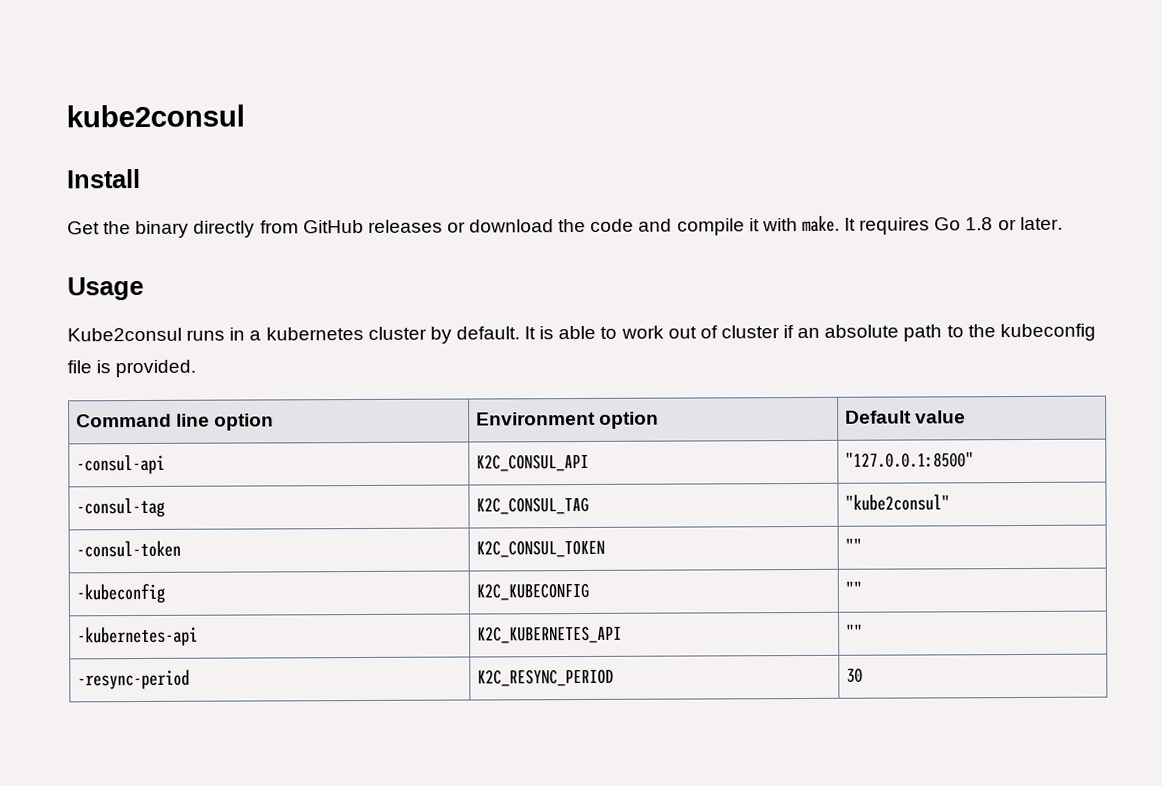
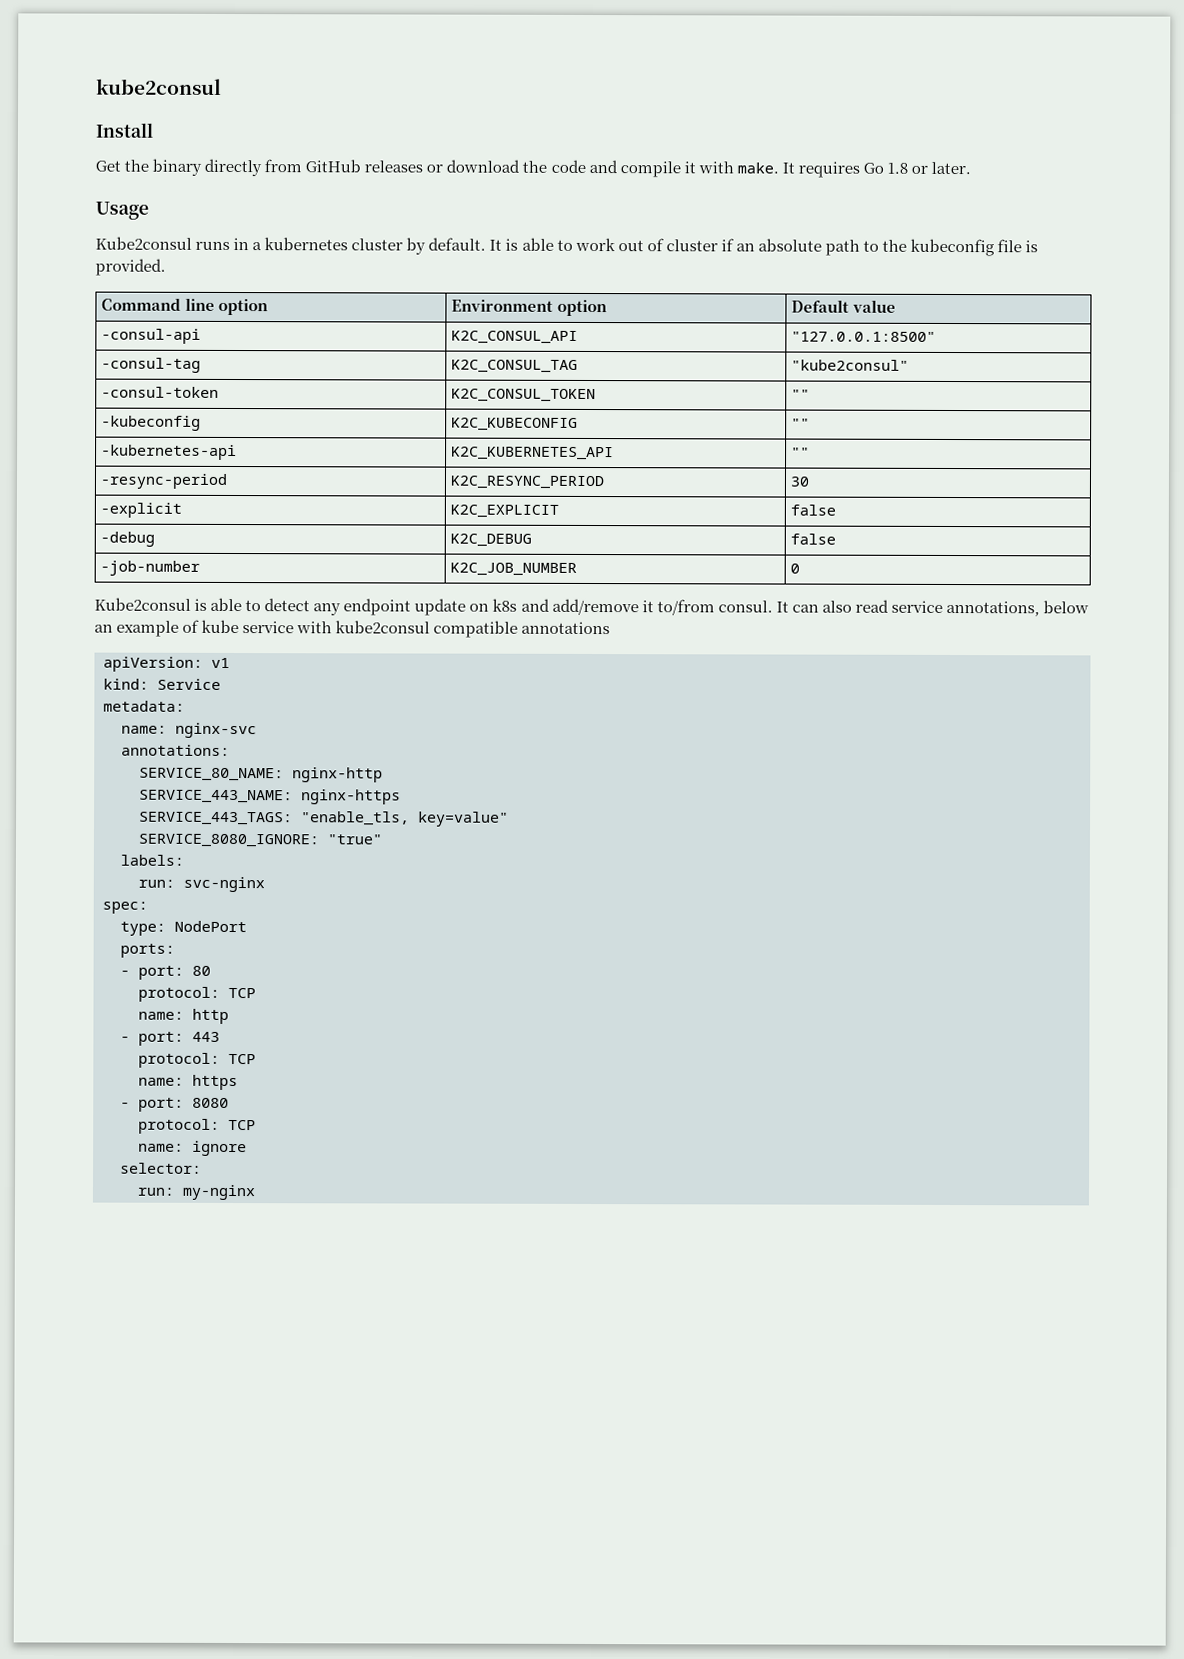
+ -explicit | K2C_EXPLICIT | false
+ -debug | K2C_DEBUG | false
+ -job-number | K2C_JOB_NUMBER | 0
+ Kube2consul is able to detect any endpoint update on k8s and add/remove it to/from consul. It can also read service annotations, below an example of kube service with kube2consul compatible annotations
+ apiVersion: v1
+ kind: Service
+ metadata:
+ name: nginx-svc
+ annotations:
+ SERVICE_80_NAME: nginx-http
+ SERVICE_443_NAME: nginx-https
+ SERVICE_443_TAGS: "enable_tls, key=value"
+ SERVICE_8080_IGNORE: "true"
+ labels:
+ run: svc-nginx
+ spec:
+ type: NodePort
+ ports:
+ - port: 80
+ protocol: TCP
+ name: http
+ - port: 443
+ protocol: TCP
+ name: https
+ - port: 8080
+ protocol: TCP
+ name: ignore
+ selector:
+ run: my-nginx

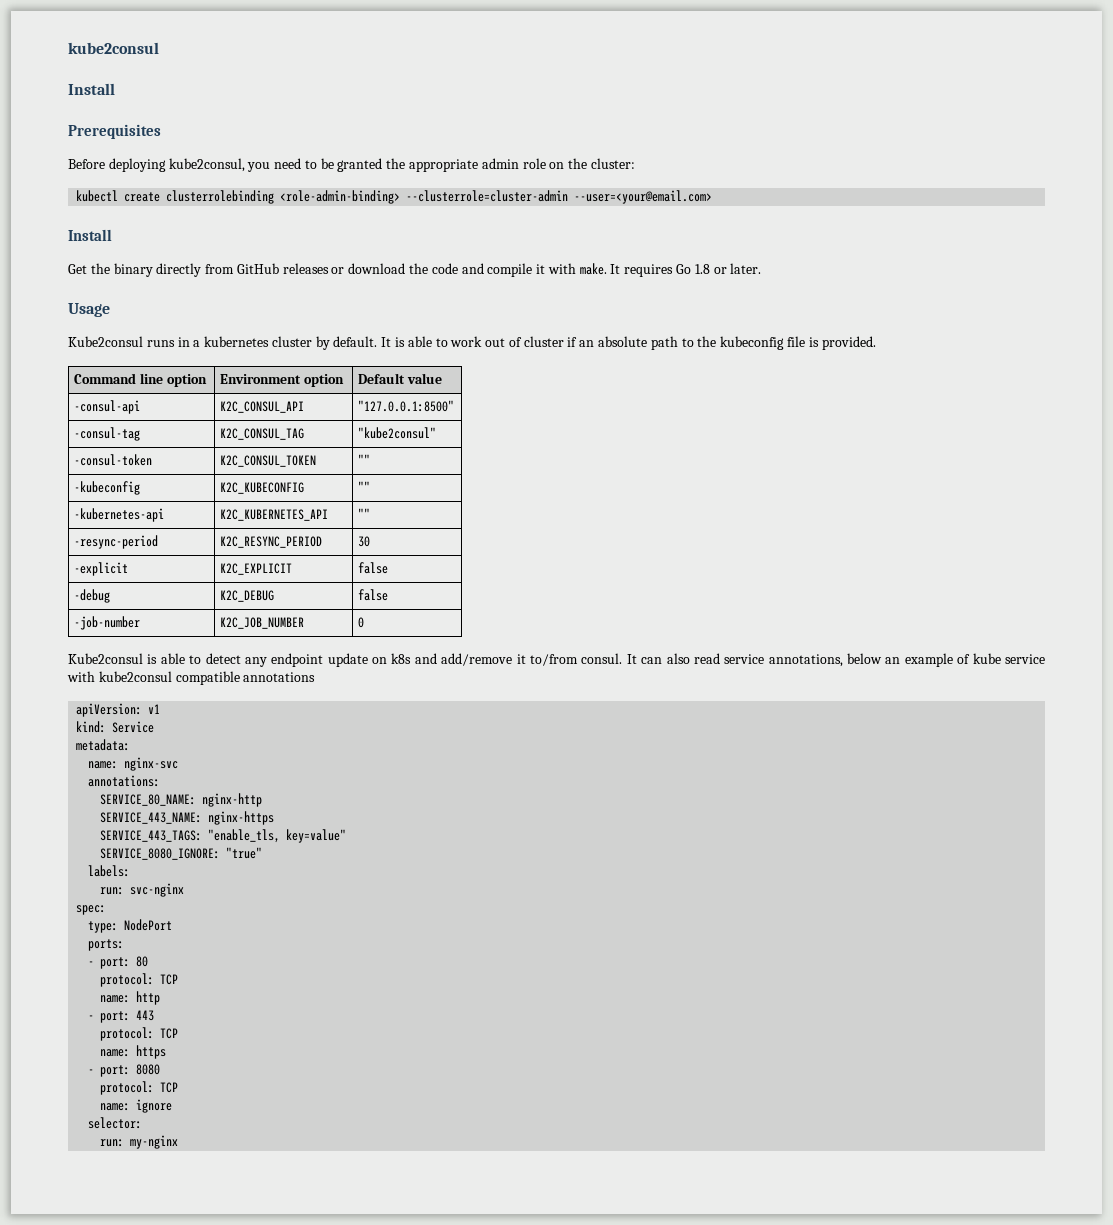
+ Prerequisites
+ Before deploying kube2consul, you need to be granted the appropriate admin role on the cluster:
+ kubectl create clusterrolebinding <role-admin-binding> --clusterrole=cluster-admin --user=<your@email.com>
+ Install

